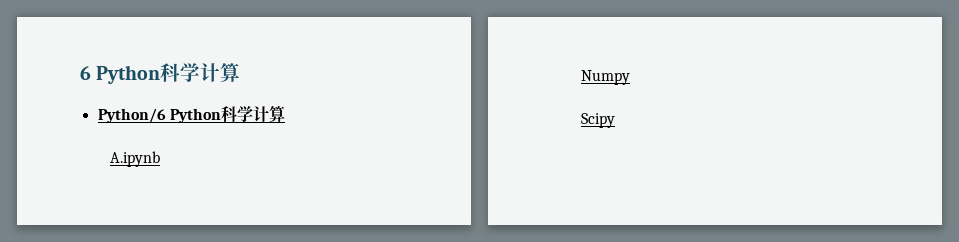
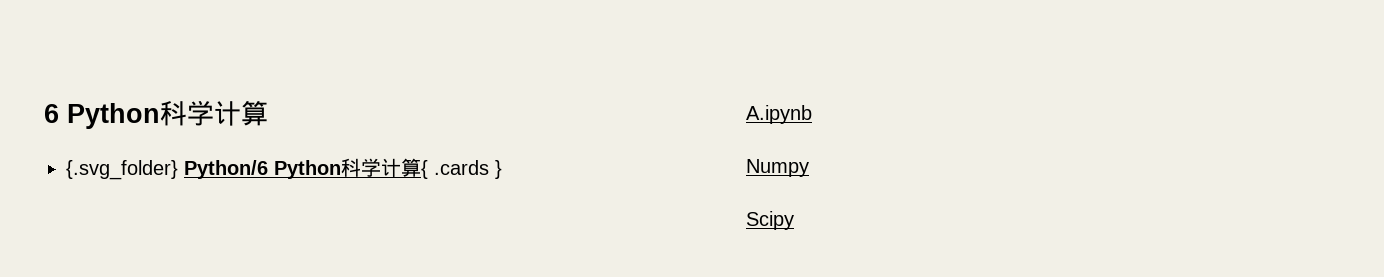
- Python/6 Python科学计算
+ {.svg_folder} Python/6 Python科学计算{ .cards }

